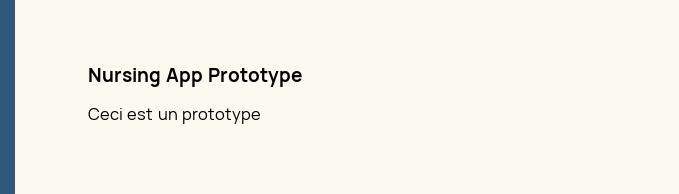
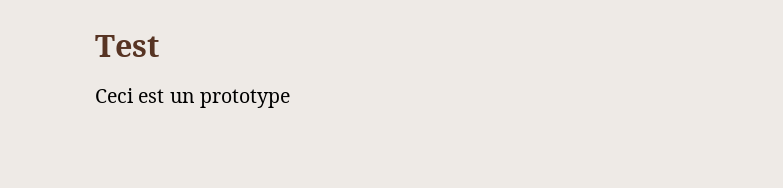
- Nursing App Prototype
+ Test

